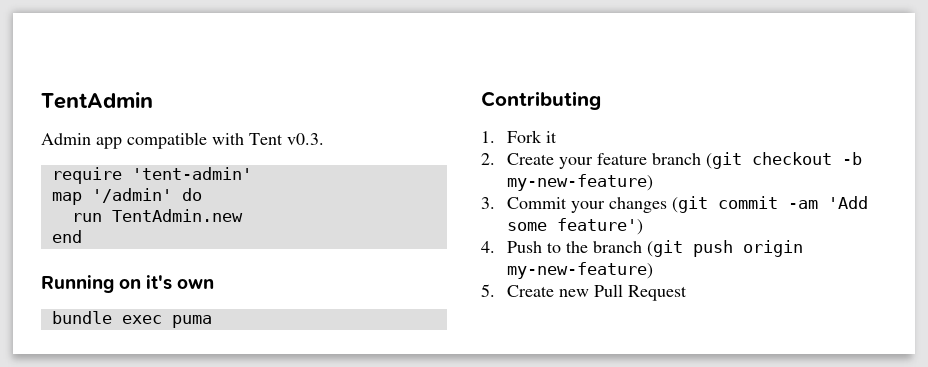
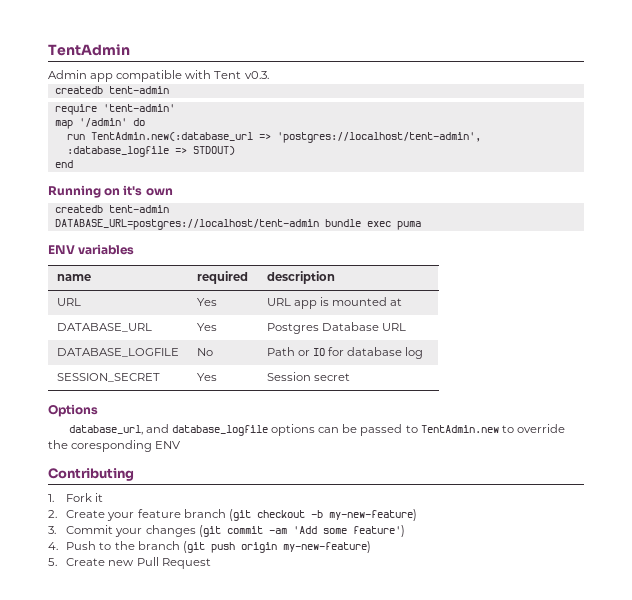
  Admin app compatible with Tent v0.3.
+ createdb tent-admin
- run TentAdmin.new
+ run TentAdmin.new(:database_url => 'postgres://localhost/tent-admin', :database_logfile => STDOUT)
  Running on it's own
- bundle exec puma
+ createdb tent-admin
+ DATABASE_URL=postgres://localhost/tent-admin bundle exec puma
+ ENV variables
+ name | required | description
+ URL | Yes | URL app is mounted at
+ DATABASE_URL | Yes | Postgres Database URL
+ DATABASE_LOGFILE | No | Path or IO for database log
+ SESSION_SECRET | Yes | Session secret
+ Options
+ database_url, and database_logfile options can be passed to TentAdmin.new to override the coresponding ENV

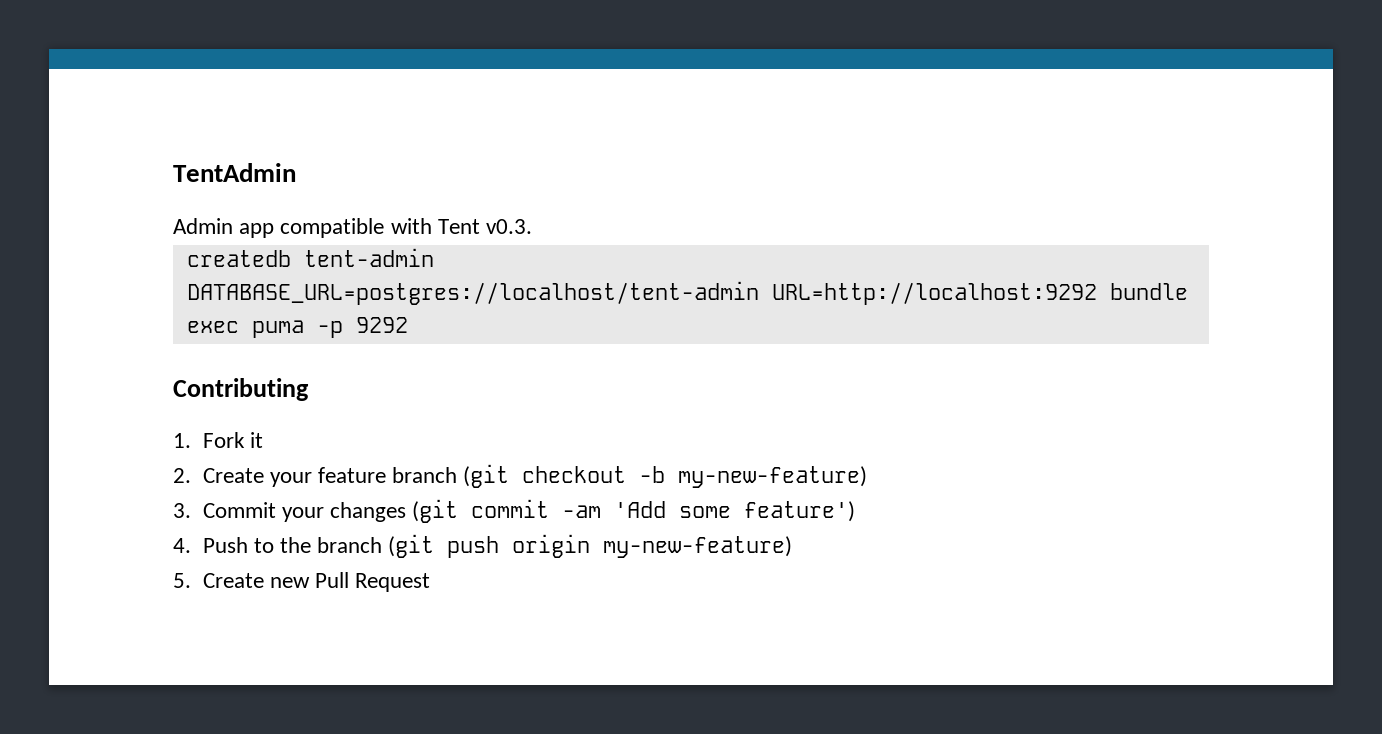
- require 'tent-admin'
- map '/admin' do
- run TentAdmin.new(:database_url => 'postgres://localhost/tent-admin', :database_logfile => STDOUT)
- end
- Running on it's own
- createdb tent-admin
- DATABASE_URL=postgres://localhost/tent-admin bundle exec puma
- ENV variables
- name | required | description
- URL | Yes | URL app is mounted at
- DATABASE_URL | Yes | Postgres Database URL
- DATABASE_LOGFILE | No | Path or IO for database log
- SESSION_SECRET | Yes | Session secret
- Options
- database_url, and database_logfile options can be passed to TentAdmin.new to override the coresponding ENV
+ DATABASE_URL=postgres://localhost/tent-admin URL=http://localhost:9292 bundle exec puma -p 9292

